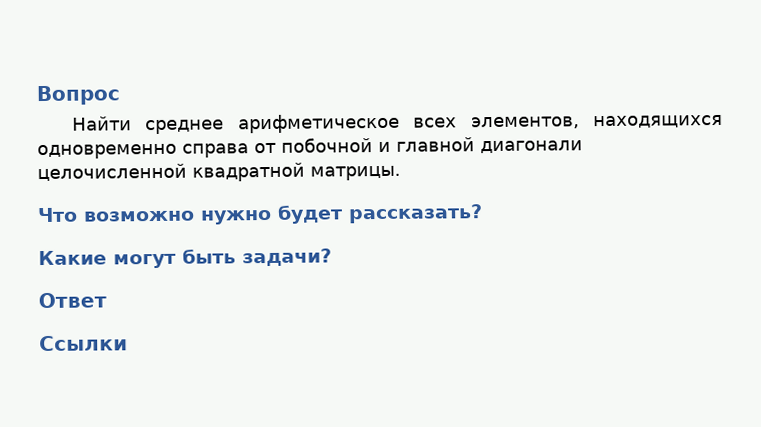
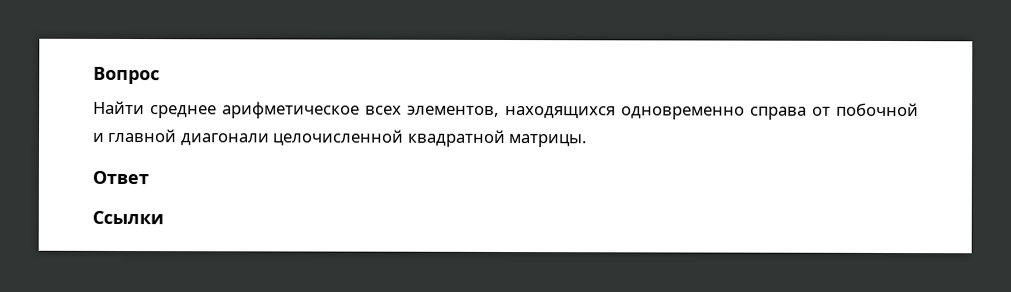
- Что возможно нужно будет рассказать?
- Какие могут быть задачи?

